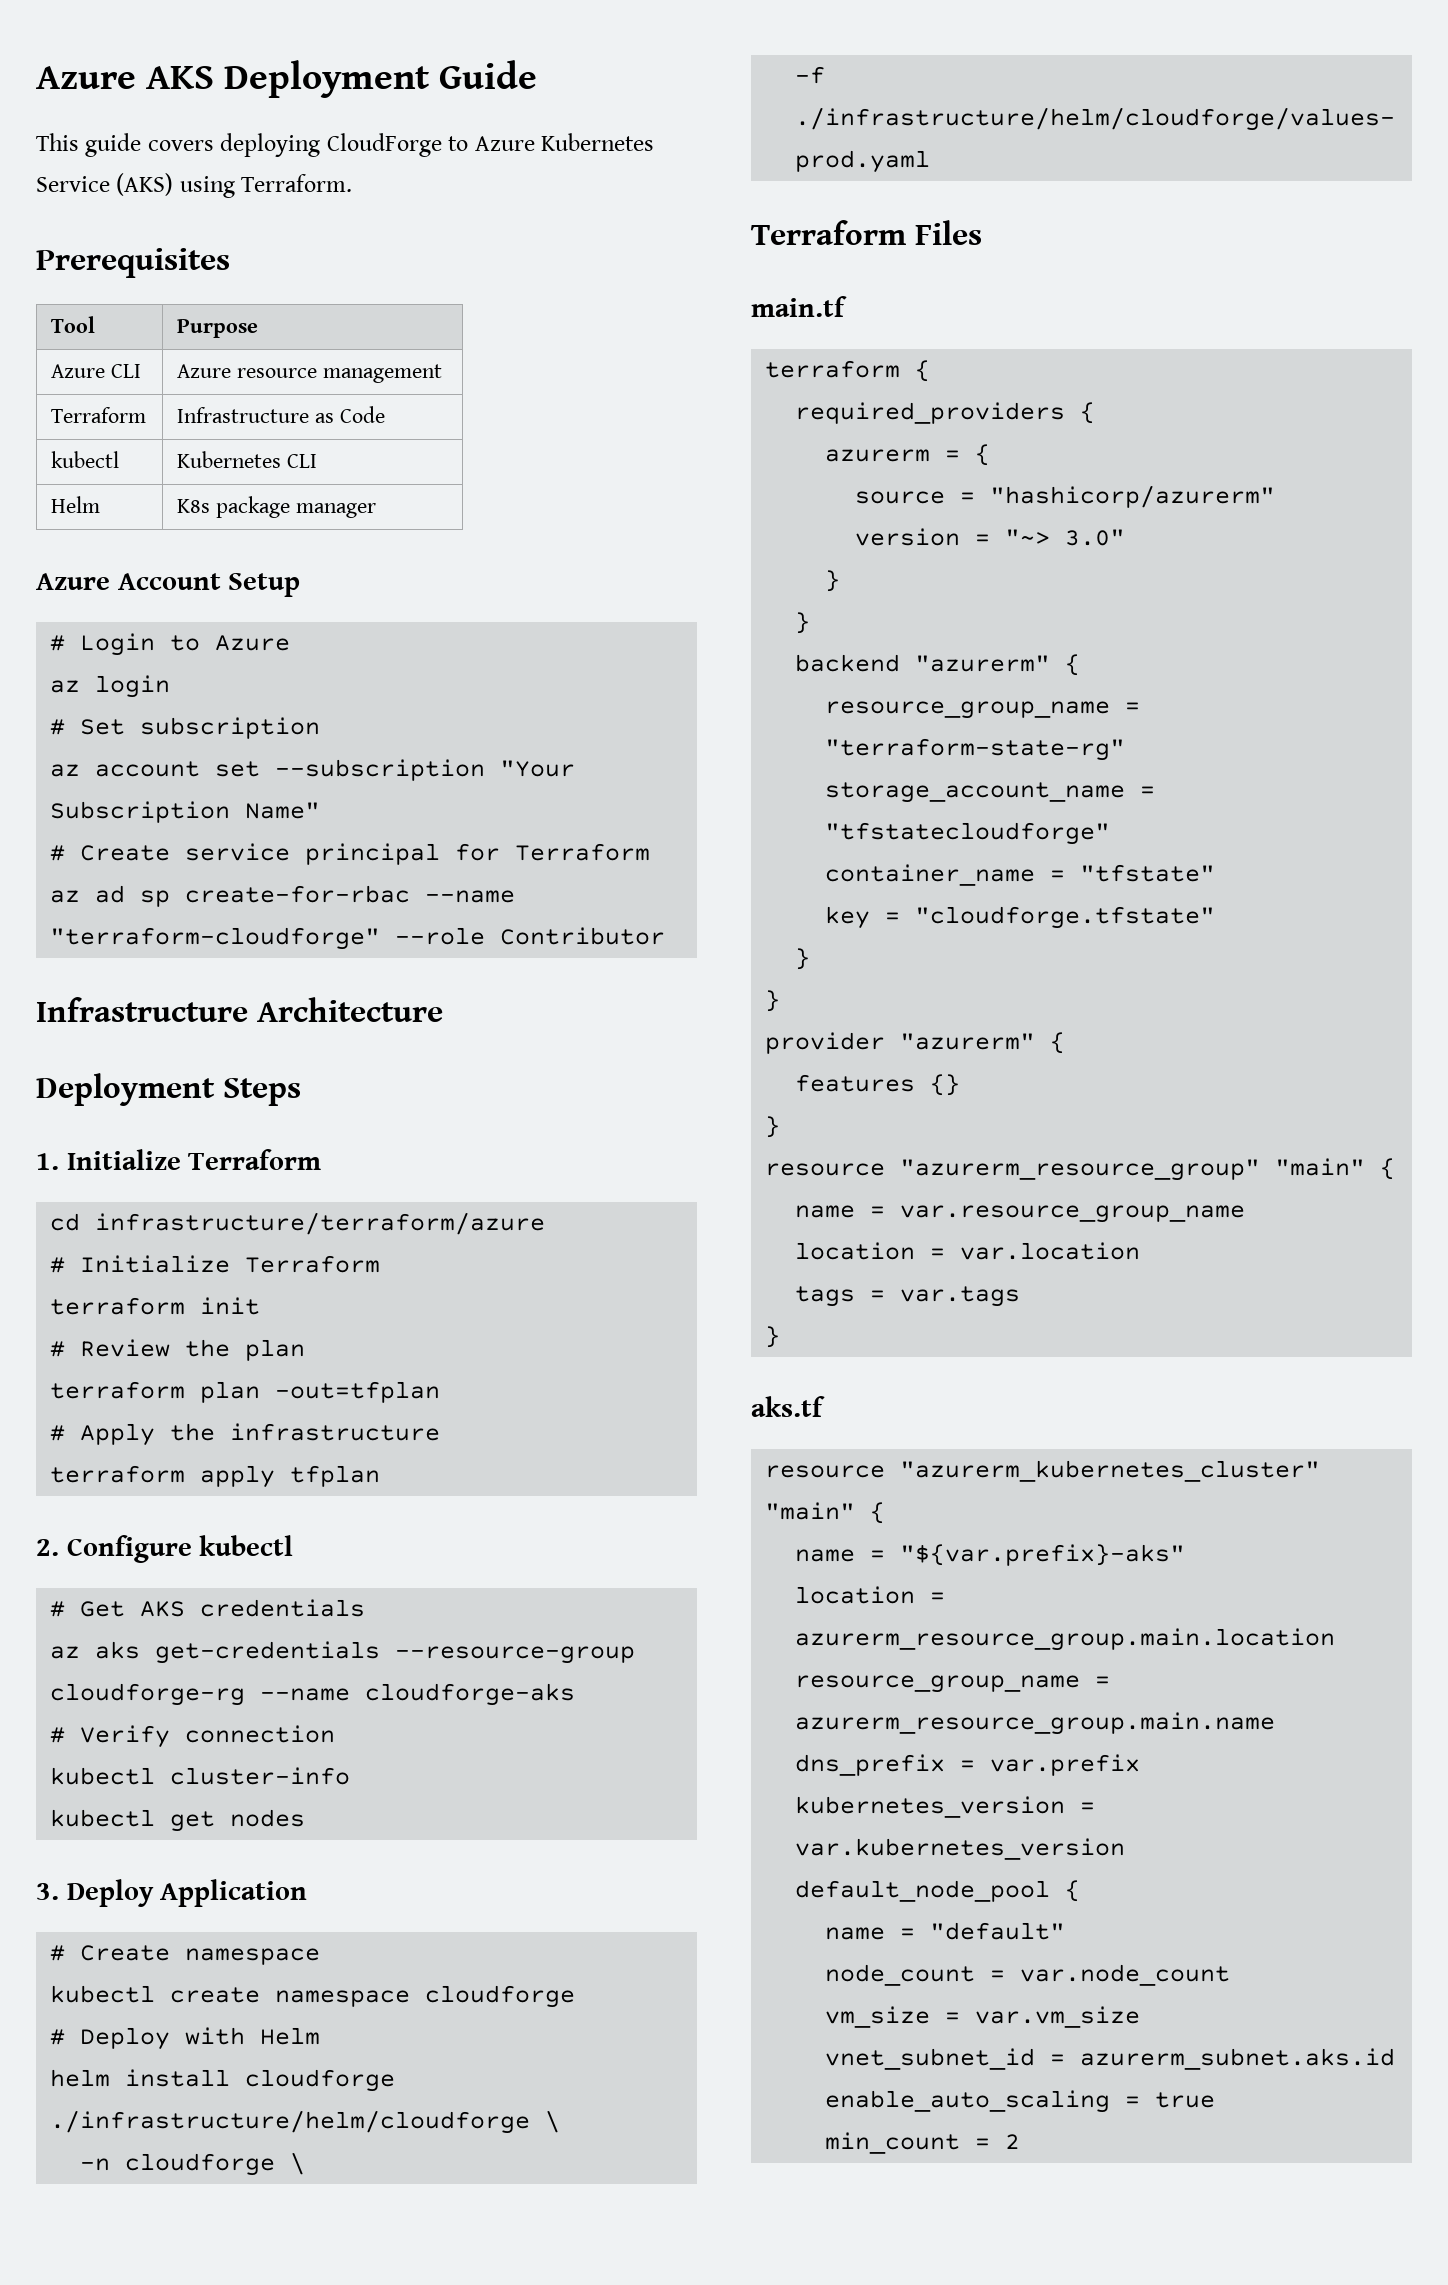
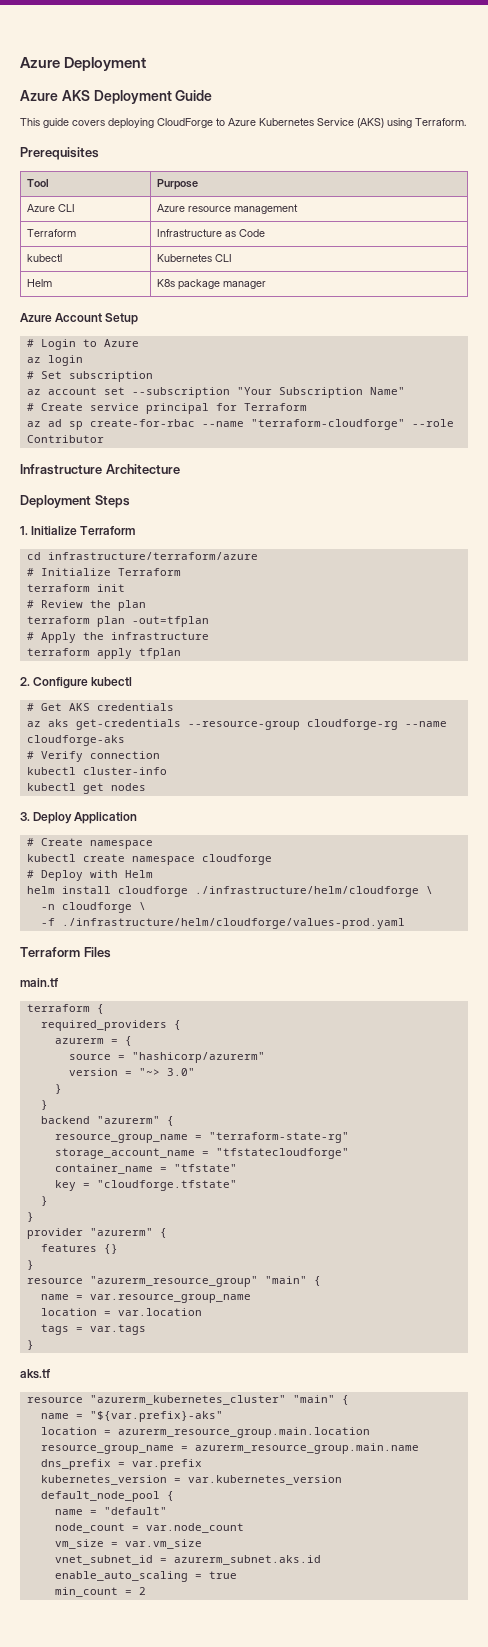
+ Azure Deployment

